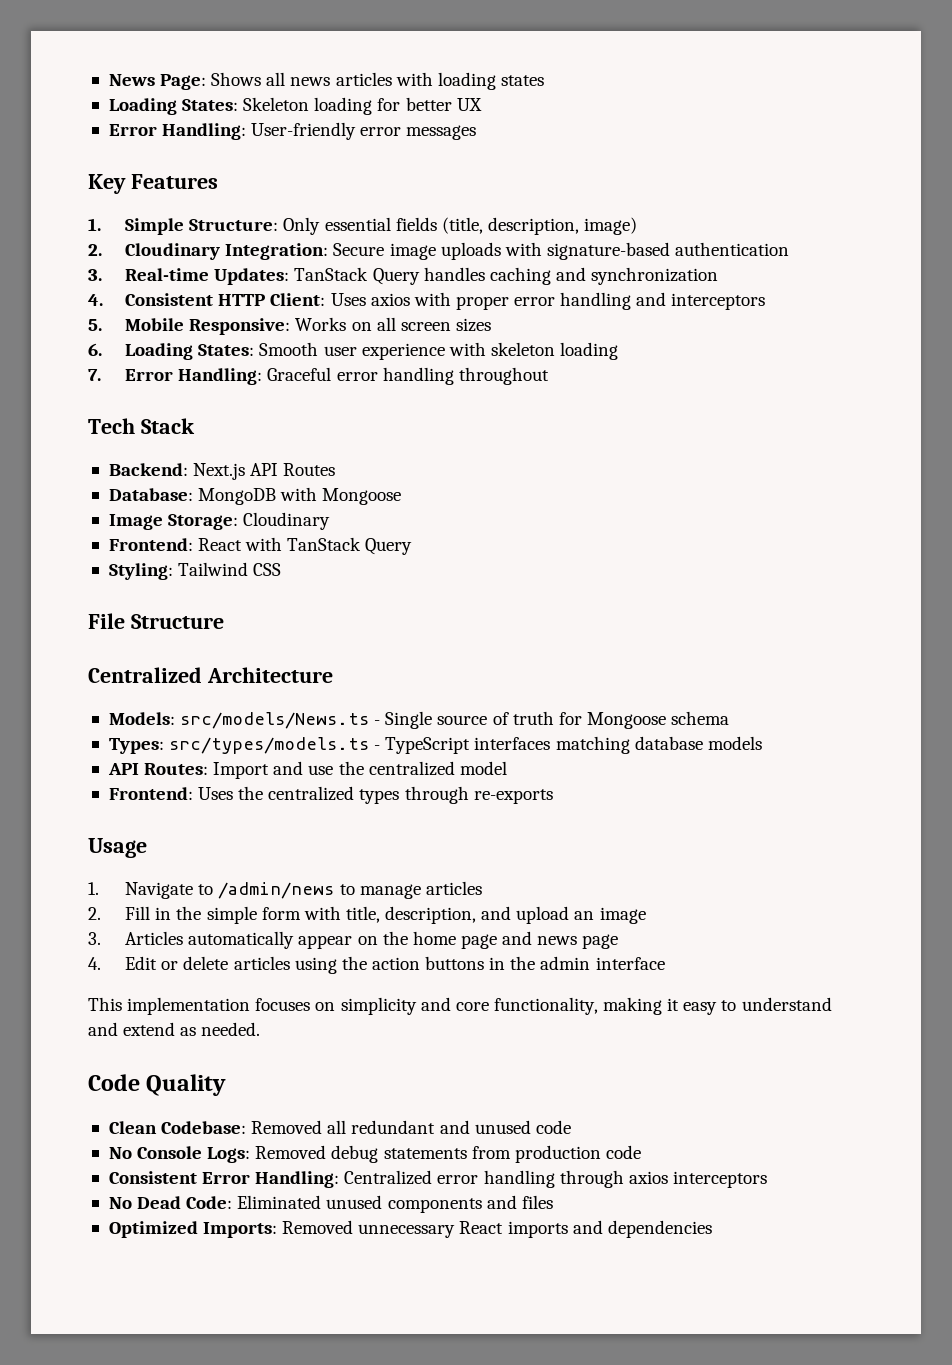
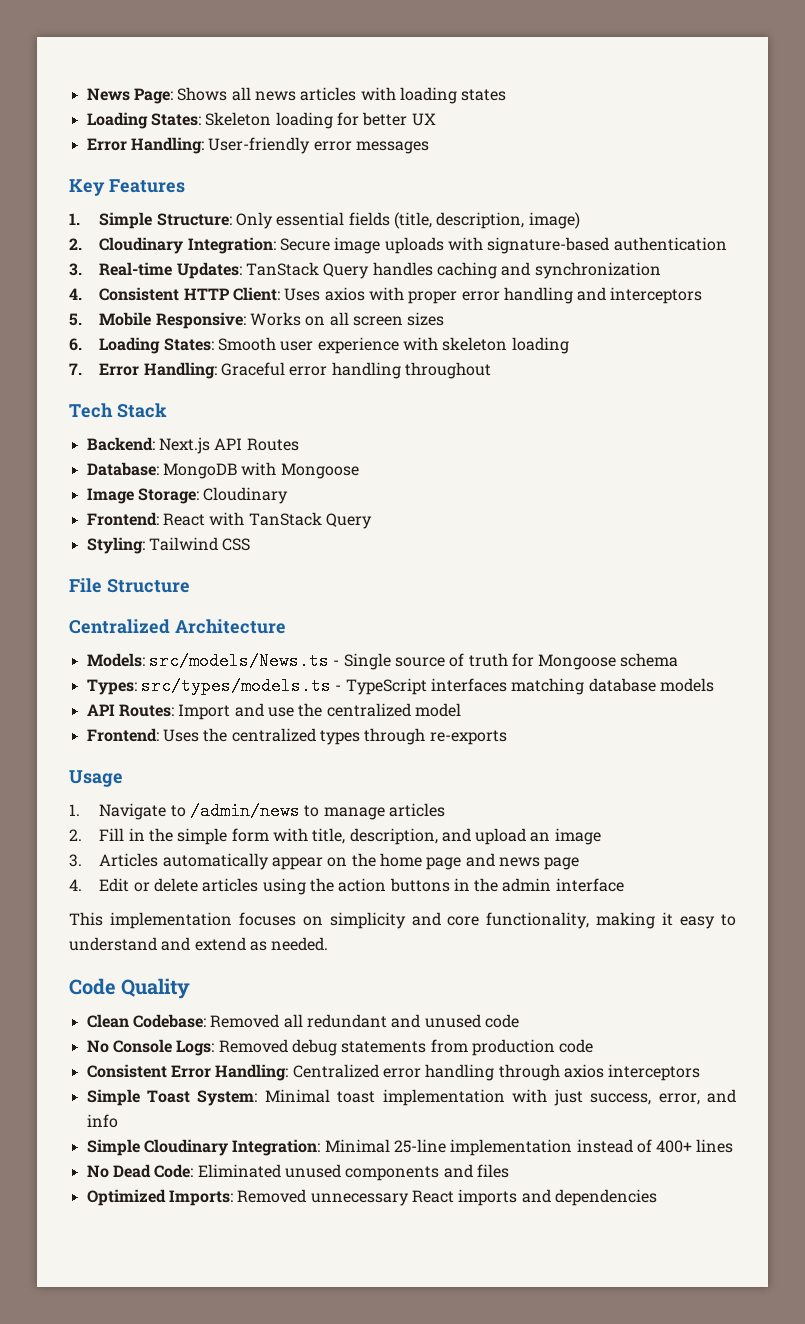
+ Simple Toast System: Minimal toast implementation with just success, error, and info
+ Simple Cloudinary Integration: Minimal 25-line implementation instead of 400+ lines

